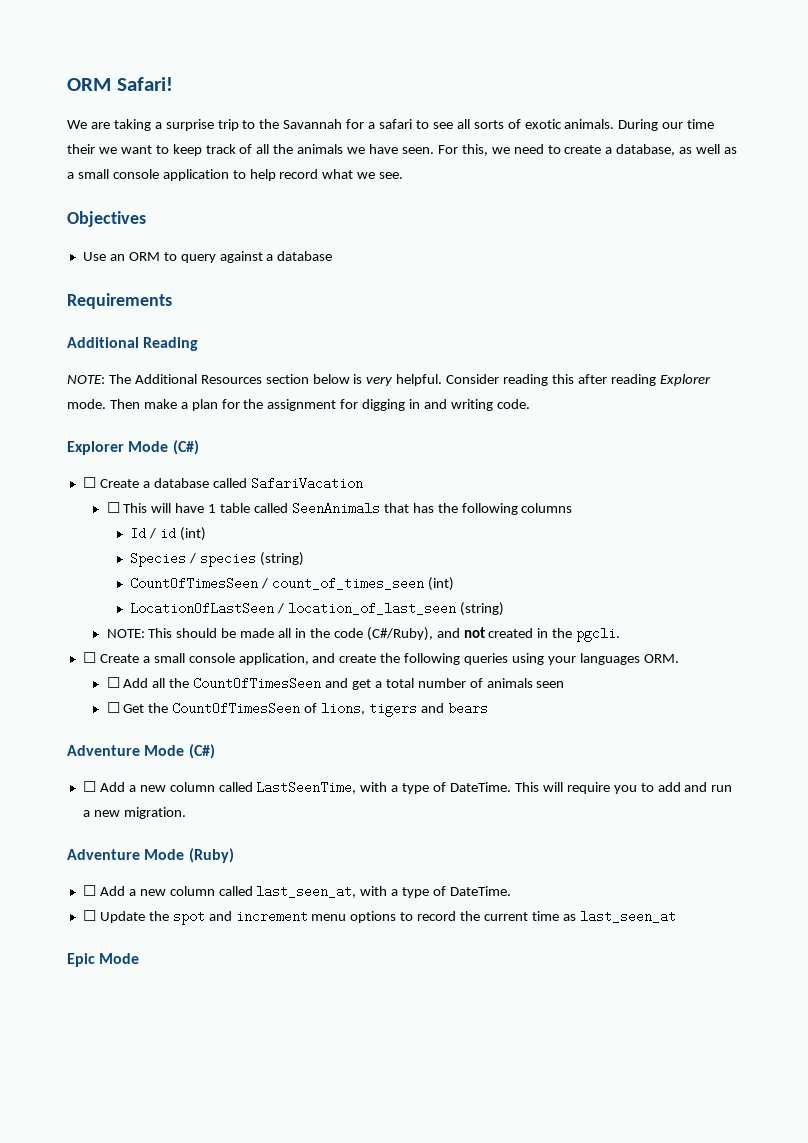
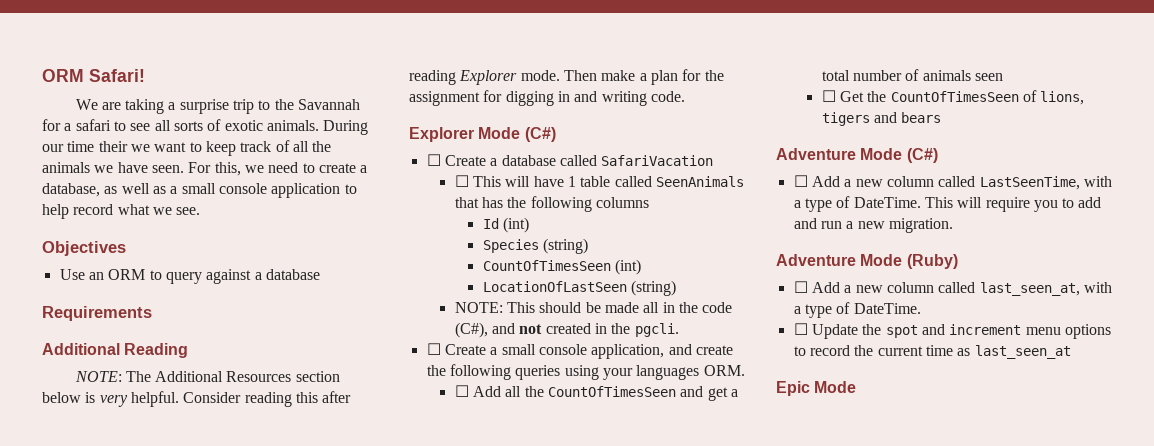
- Id / id (int)
+ Id (int)
- Species / species (string)
+ Species (string)
- CountOfTimesSeen / count_of_times_seen (int)
+ CountOfTimesSeen (int)
- LocationOfLastSeen / location_of_last_seen (string)
+ LocationOfLastSeen (string)
- NOTE: This should be made all in the code (C#/Ruby), and not created in the pgcli.
+ NOTE: This should be made all in the code (C#), and not created in the pgcli.

